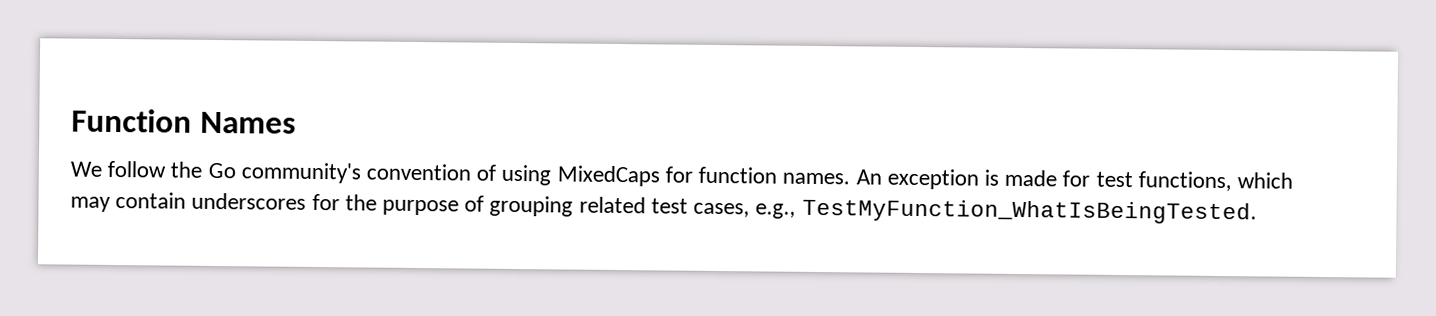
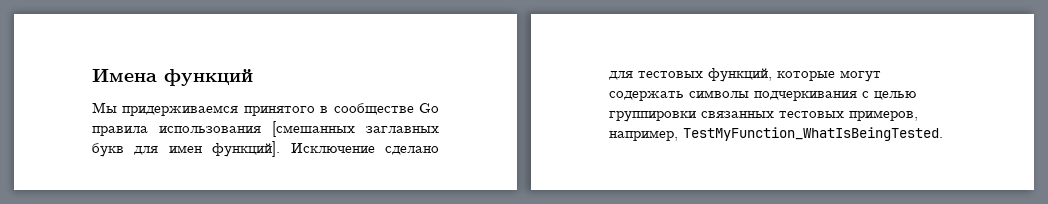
- Function Names
- We follow the Go community's convention of using MixedCaps for function names. An exception is made for test functions, which may contain underscores for the purpose of grouping related test cases, e.g., TestMyFunction_WhatIsBeingTested.
+ Имена функций
+ Мы придерживаемся принятого в сообществе Go правила использования [смешанных заглавных букв для имен функций]. Исключение сделано для тестовых функций, которые могут содержать символы подчеркивания с целью группировки связанных тестовых примеров, например, TestMyFunction_WhatIsBeingTested.

